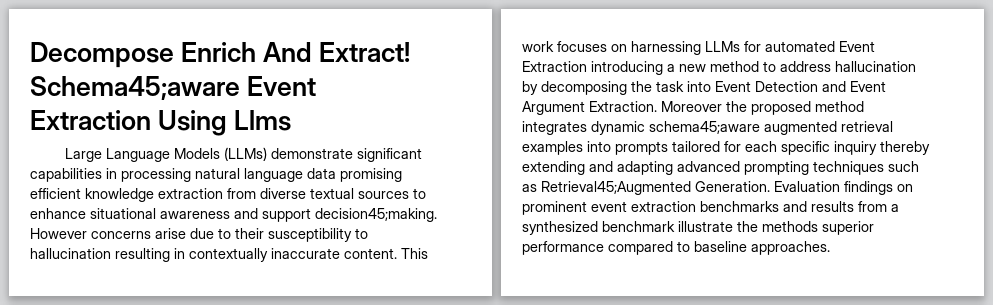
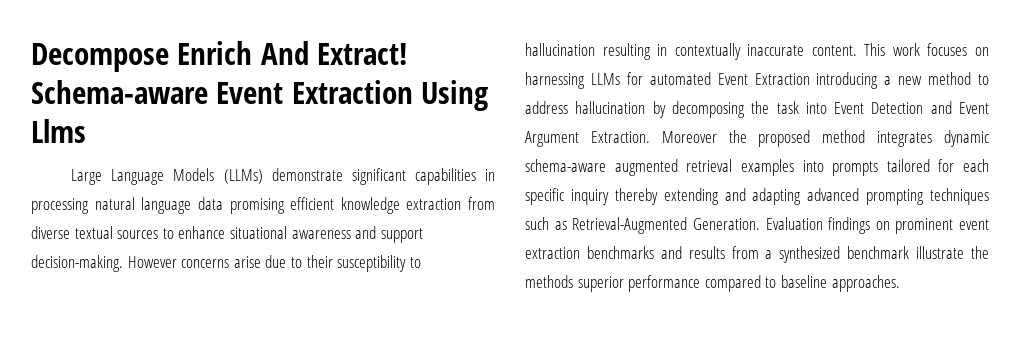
- Schema45;aware Event Extraction Using Llms
+ Schema-aware Event Extraction Using Llms
- Large Language Models (LLMs) demonstrate significant capabilities in processing natural language data promising efficient knowledge extraction from diverse textual sources to enhance situational awareness and support decision45;making.
+ Large Language Models (LLMs) demonstrate significant capabilities in processing natural language data promising efficient knowledge extraction from diverse textual sources to enhance situational awareness and support decision-making.
- Moreover the proposed method integrates dynamic schema45;aware augmented retrieval examples into prompts tailored for each specific inquiry thereby extending and adapting advanced prompting techniques such as Retrieval45;Augmented Generation.
+ Moreover the proposed method integrates dynamic schema-aware augmented retrieval examples into prompts tailored for each specific inquiry thereby extending and adapting advanced prompting techniques such as Retrieval-Augmented Generation.

